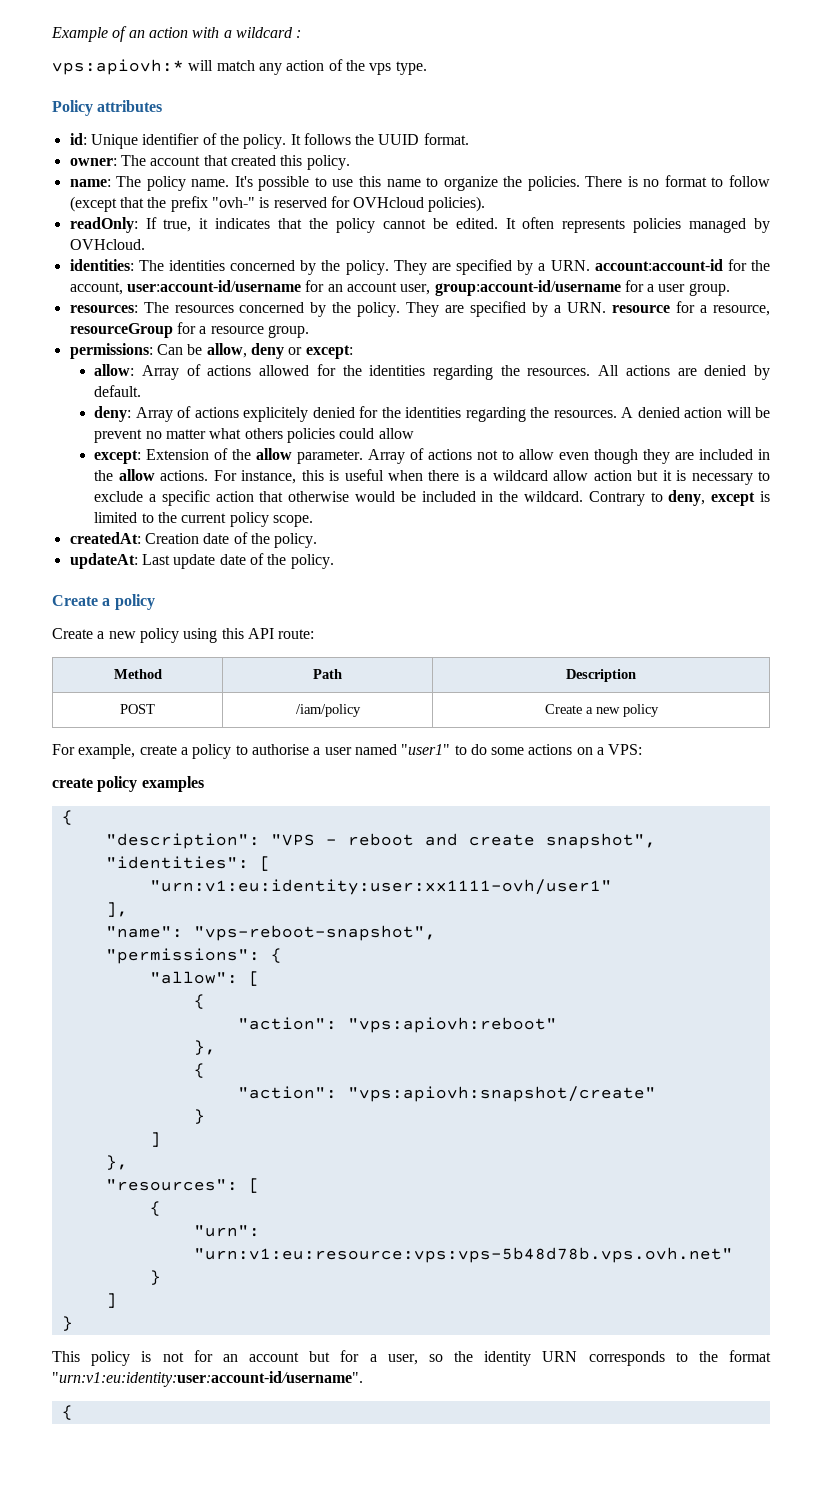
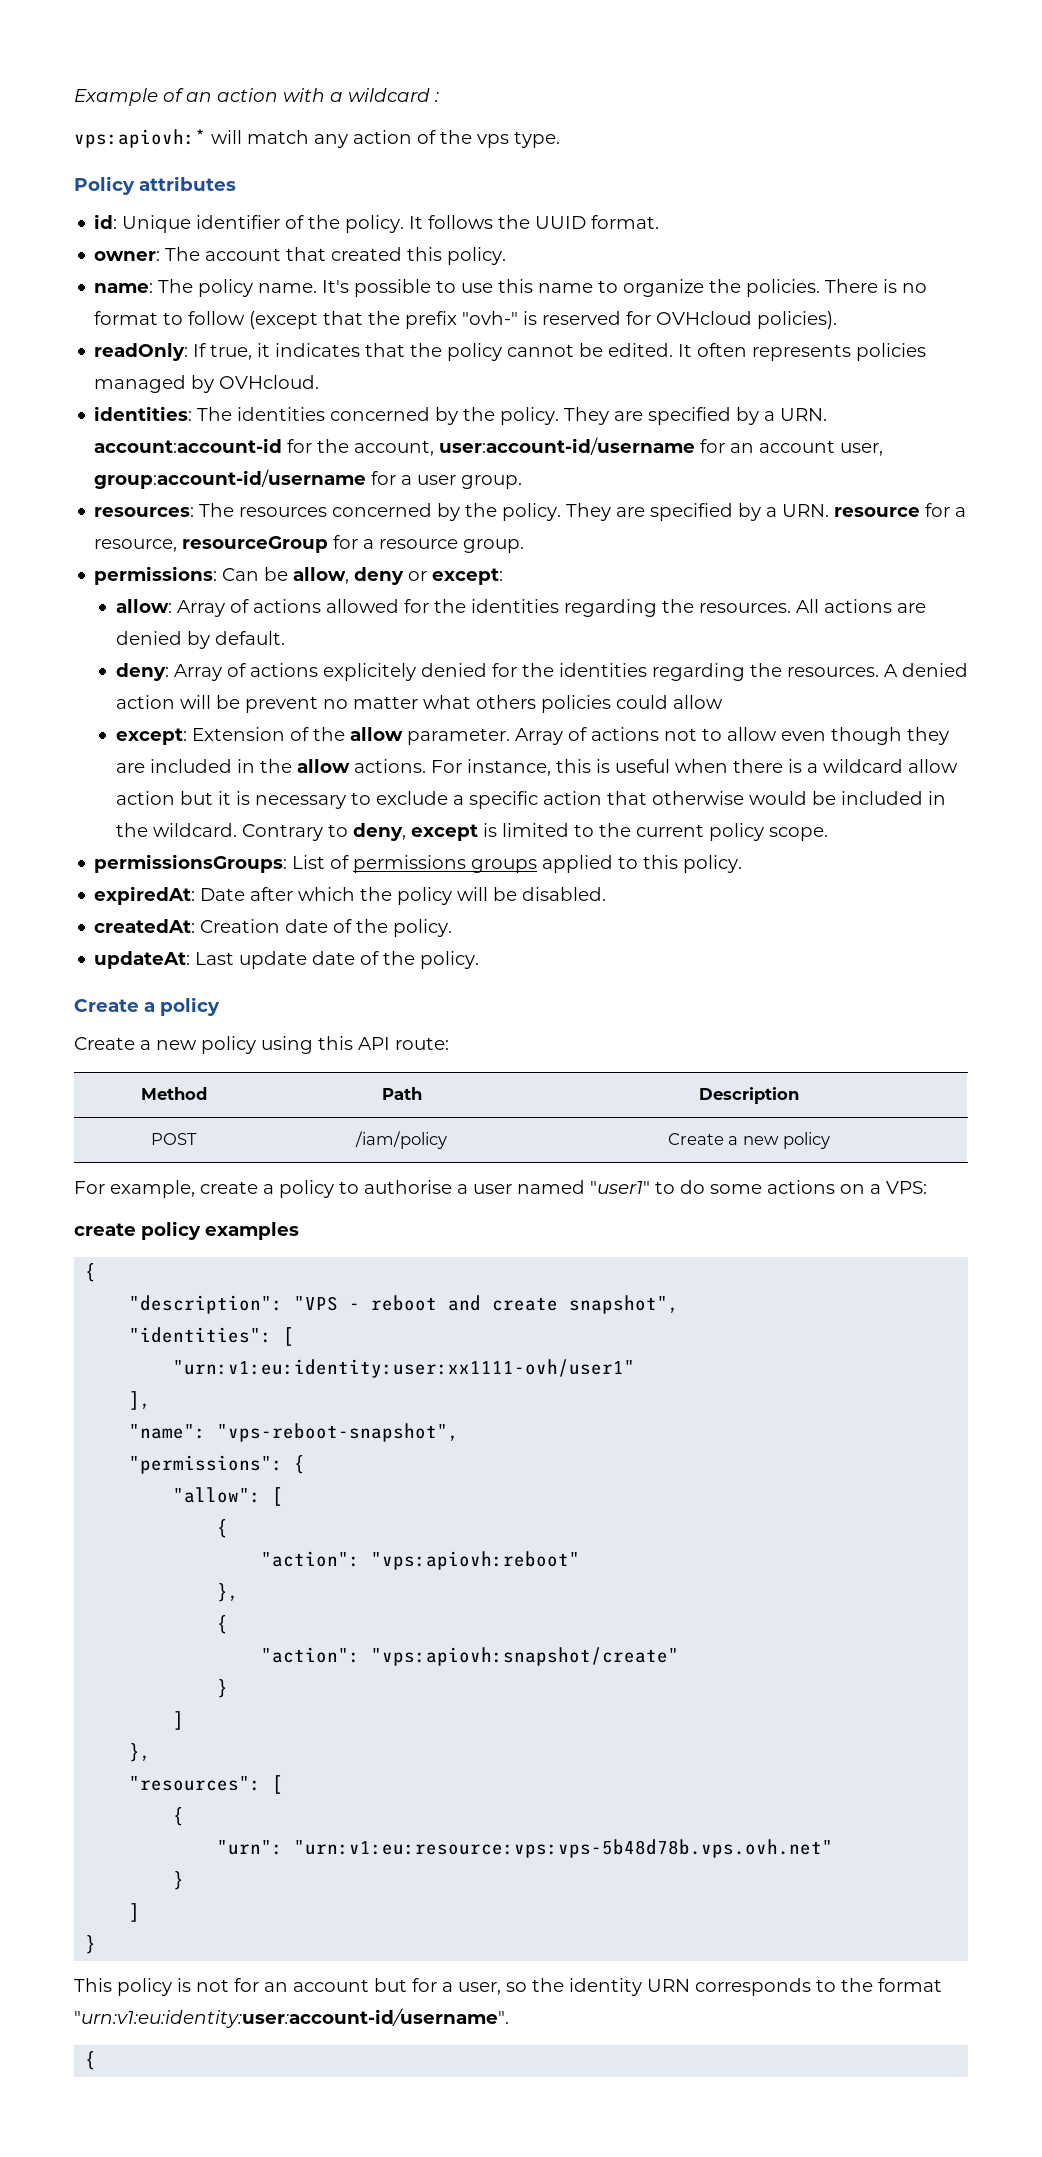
+ permissionsGroups: List of permissions groups applied to this policy.
+ expiredAt: Date after which the policy will be disabled.

